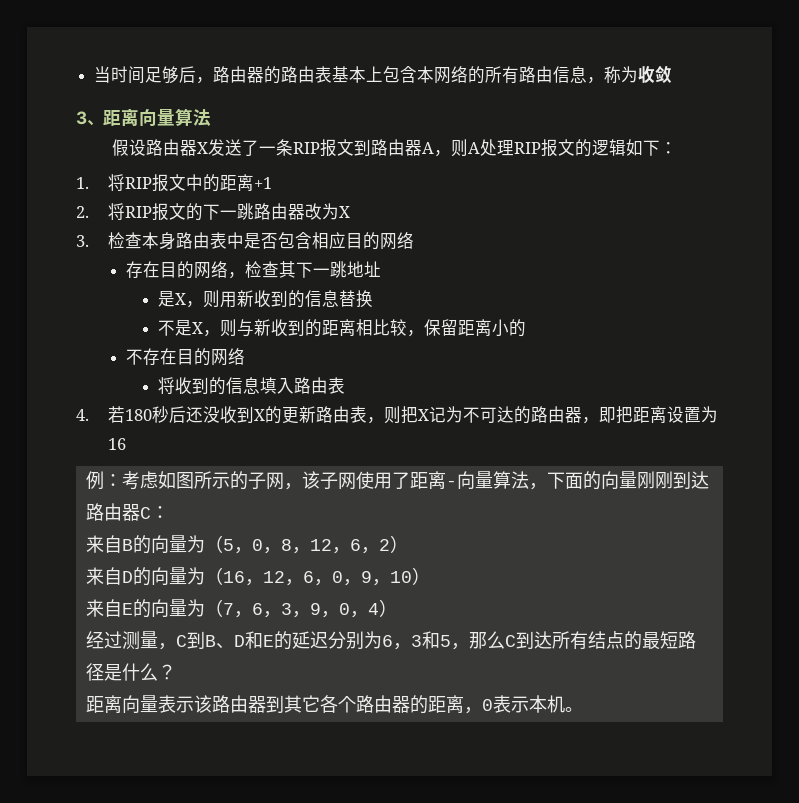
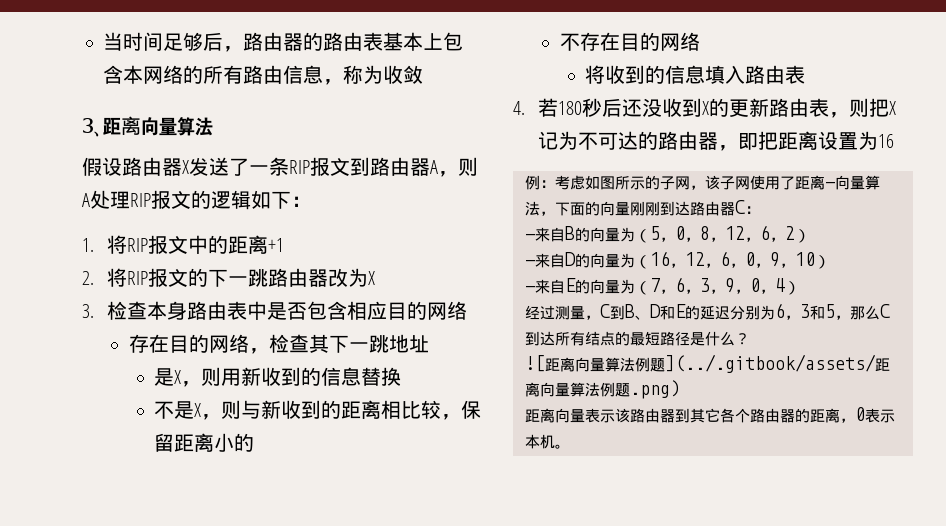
- 来自B的向量为（5，0，8，12，6，2）
+ -来自B的向量为（5，0，8，12，6，2）
- 来自D的向量为（16，12，6，0，9，10）
+ -来自D的向量为（16，12，6，0，9，10）
- 来自E的向量为（7，6，3，9，0，4）
+ -来自E的向量为（7，6，3，9，0，4）
+ ![距离向量算法例题](../.gitbook/assets/距离向量算法例题.png)

